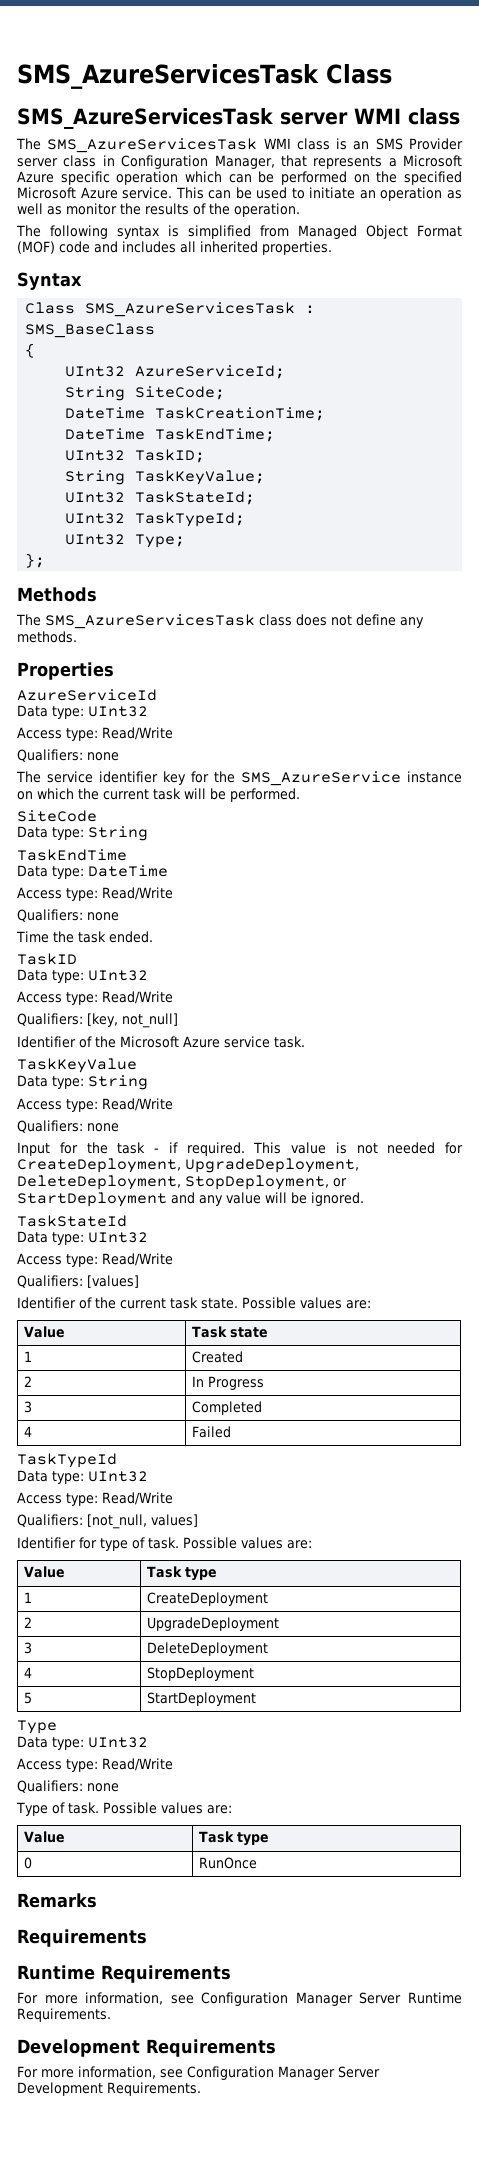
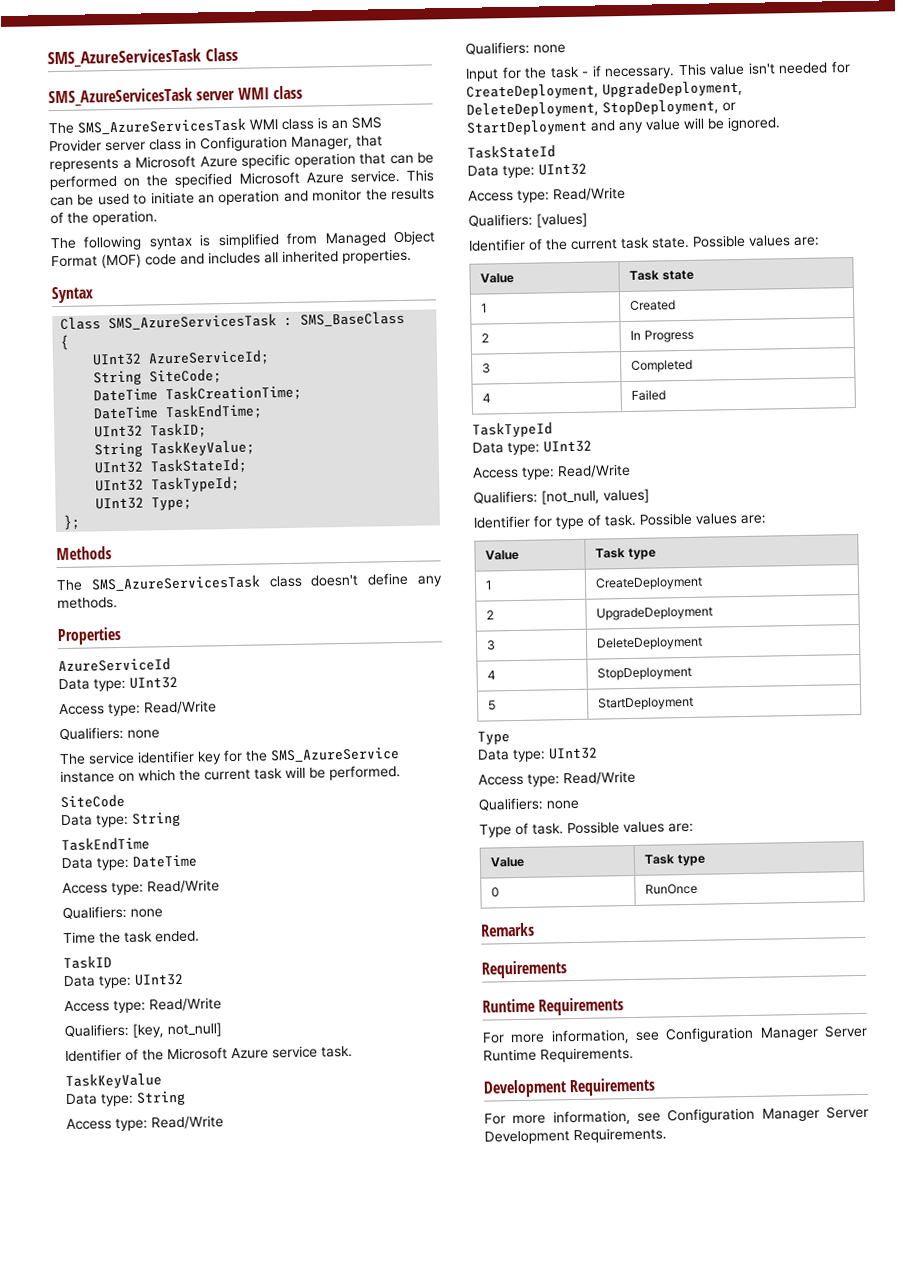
- The SMS_AzureServicesTask WMI class is an SMS Provider server class in Configuration Manager, that represents a Microsoft Azure specific operation which can be performed on the specified Microsoft Azure service.
+ The SMS_AzureServicesTask WMI class is an SMS Provider server class in Configuration Manager, that represents a Microsoft Azure specific operation that can be performed on the specified Microsoft Azure service.
- This can be used to initiate an operation as well as monitor the results of the operation.
+ This can be used to initiate an operation and monitor the results of the operation.
- The SMS_AzureServicesTask class does not define any methods.
+ The SMS_AzureServicesTask class doesn't define any methods.
- Input for the task - if required.
+ Input for the task - if necessary.
- This value is not needed for CreateDeployment, UpgradeDeployment, DeleteDeployment, StopDeployment, or StartDeployment and any value will be ignored.
+ This value isn't needed for CreateDeployment, UpgradeDeployment, DeleteDeployment, StopDeployment, or StartDeployment and any value will be ignored.

